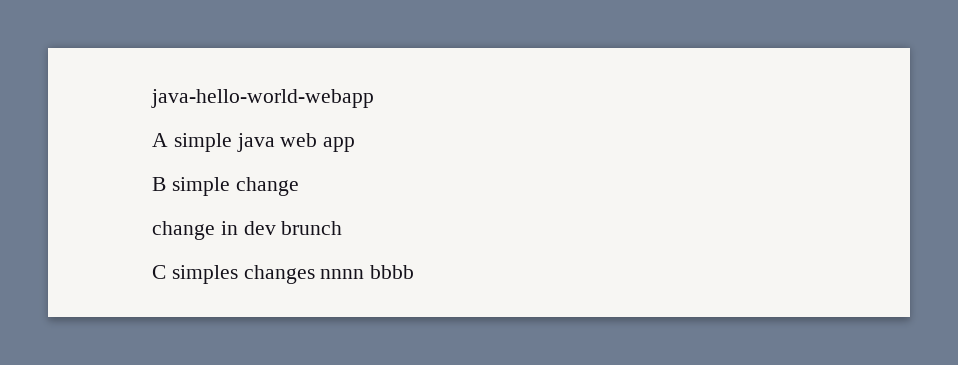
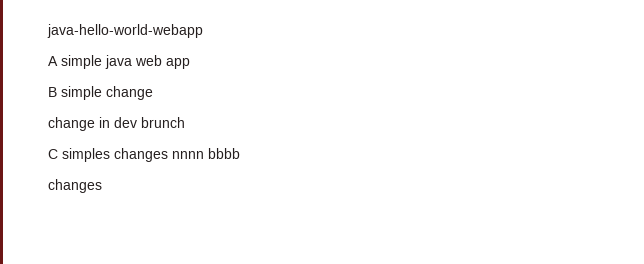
  C simples changes nnnn bbbb
+ changes

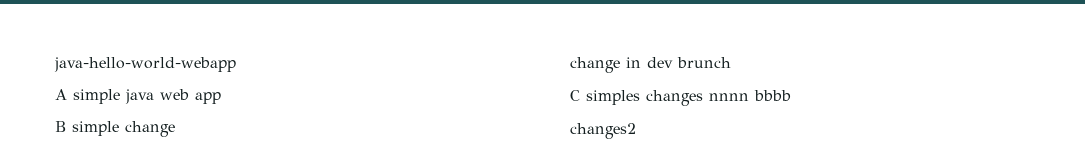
  C simples changes nnnn bbbb
- changes
+ changes2

